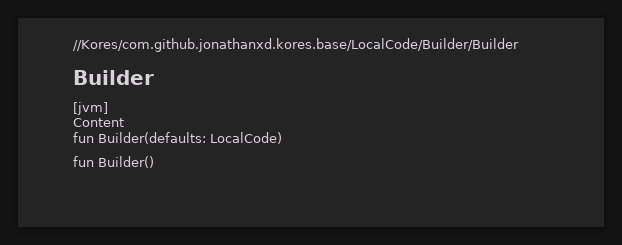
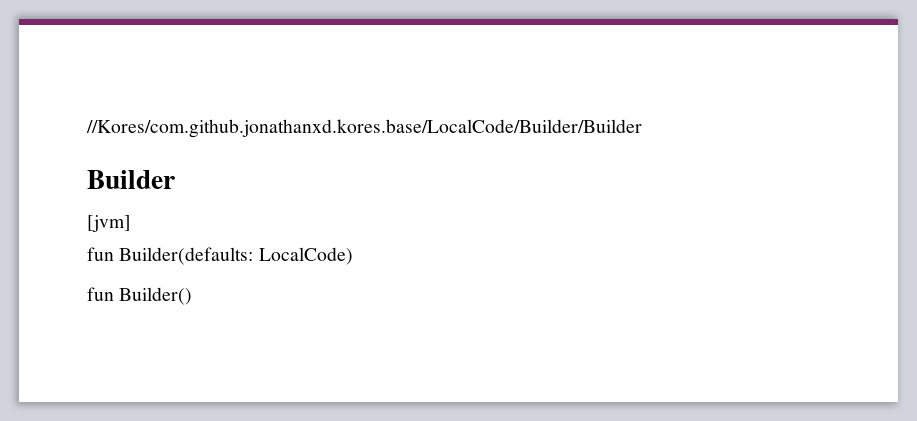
- Content

